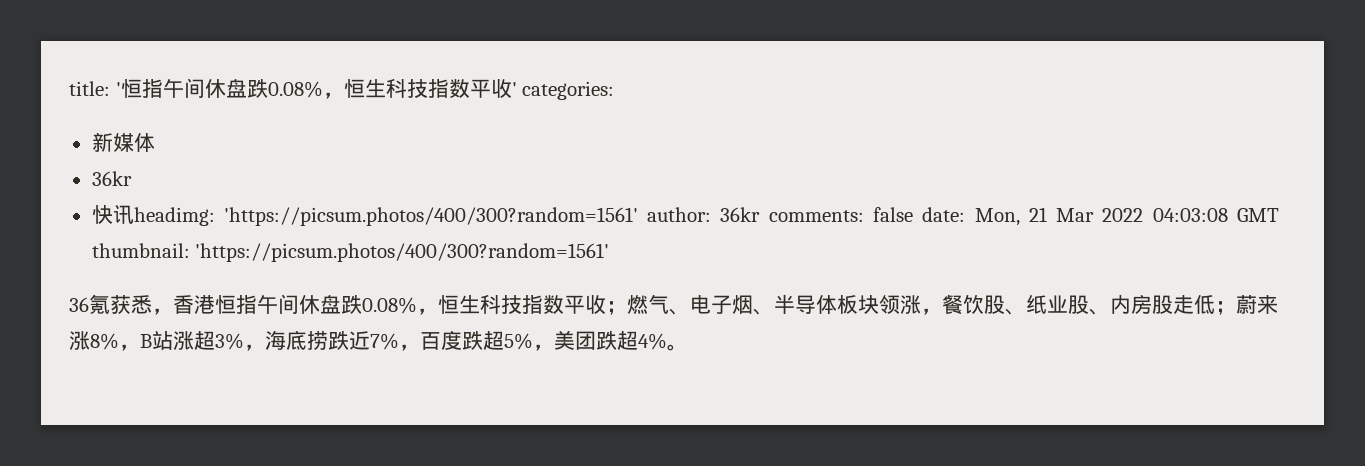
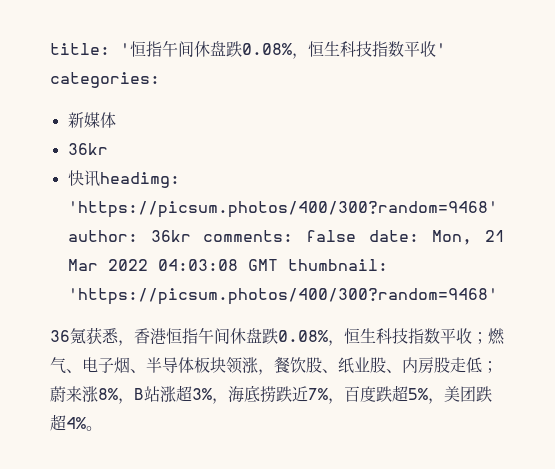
- 快讯headimg: 'https://picsum.photos/400/300?random=1561' author: 36kr comments: false date: Mon, 21 Mar 2022 04:03:08 GMT thumbnail: 'https://picsum.photos/400/300?random=1561'
+ 快讯headimg: 'https://picsum.photos/400/300?random=9468' author: 36kr comments: false date: Mon, 21 Mar 2022 04:03:08 GMT thumbnail: 'https://picsum.photos/400/300?random=9468'

